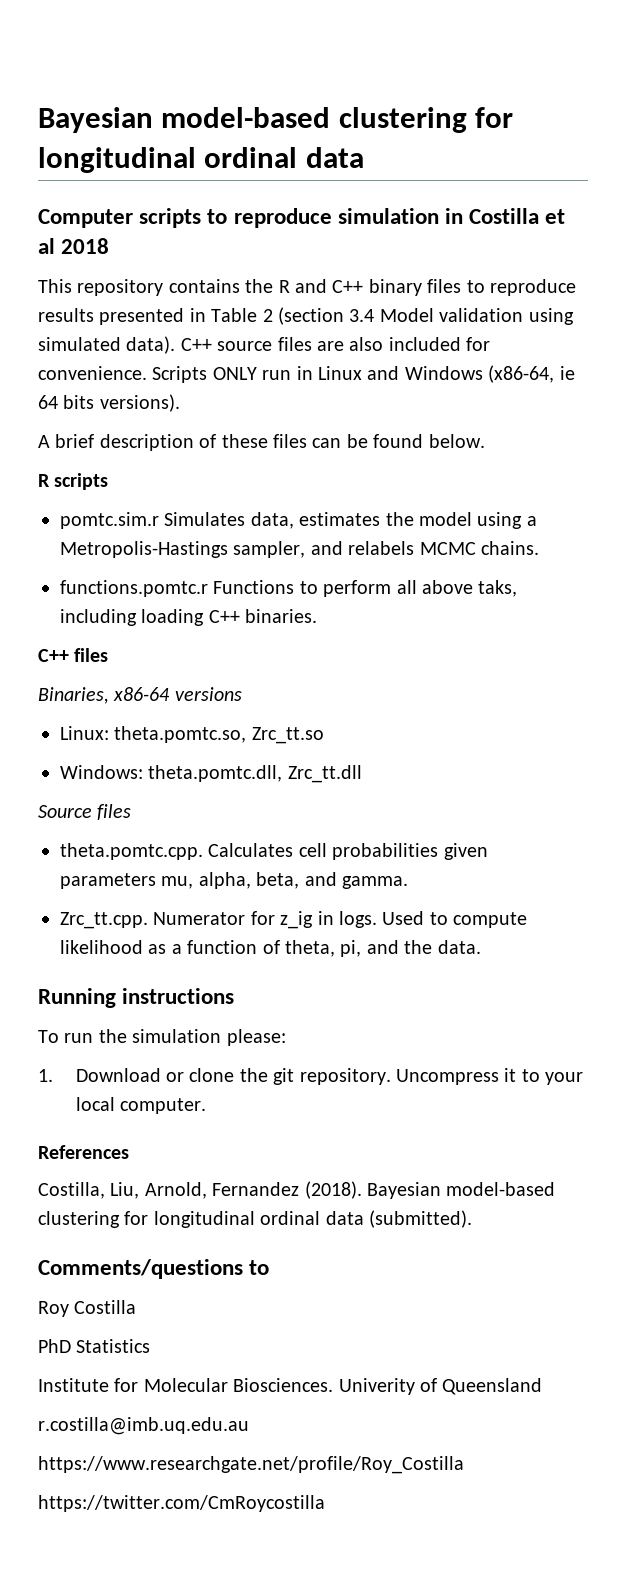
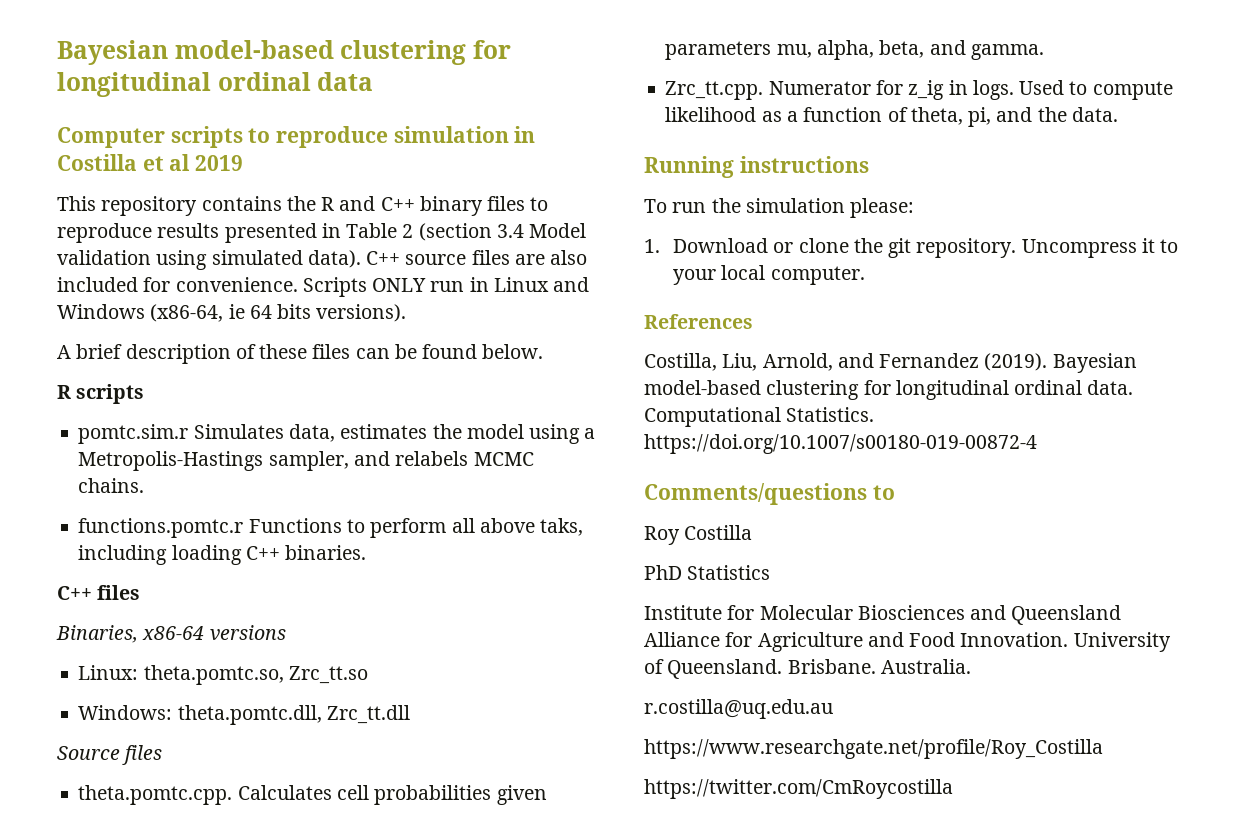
- Computer scripts to reproduce simulation in Costilla et al 2018
+ Computer scripts to reproduce simulation in Costilla et al 2019
- Costilla, Liu, Arnold, Fernandez (2018). Bayesian model-based clustering for longitudinal ordinal data (submitted).
+ Costilla, Liu, Arnold, and Fernandez (2019). Bayesian model-based clustering for longitudinal ordinal data. Computational Statistics. https://doi.org/10.1007/s00180-019-00872-4
- Institute for Molecular Biosciences. Univerity of Queensland
- r.costilla@imb.uq.edu.au
+ Institute for Molecular Biosciences and Queensland Alliance for Agriculture and Food Innovation. University of Queensland. Brisbane. Australia.
+ r.costilla@uq.edu.au

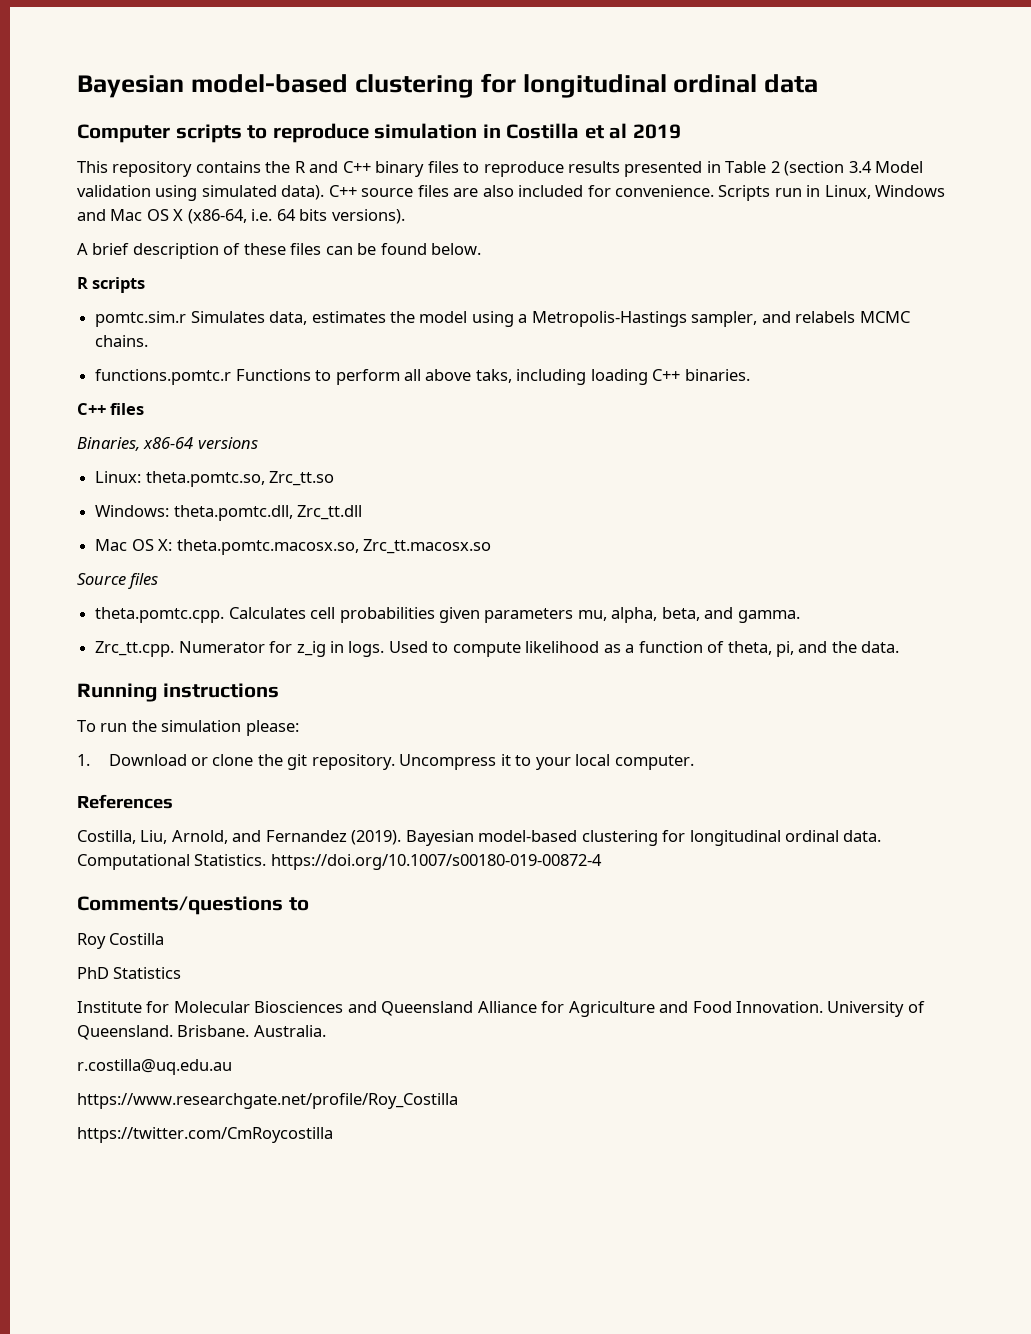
- Scripts ONLY run in Linux and Windows (x86-64, ie 64 bits versions).
+ Scripts run in Linux, Windows and Mac OS X (x86-64, i.e. 64 bits versions).
+ Mac OS X: theta.pomtc.macosx.so, Zrc_tt.macosx.so

